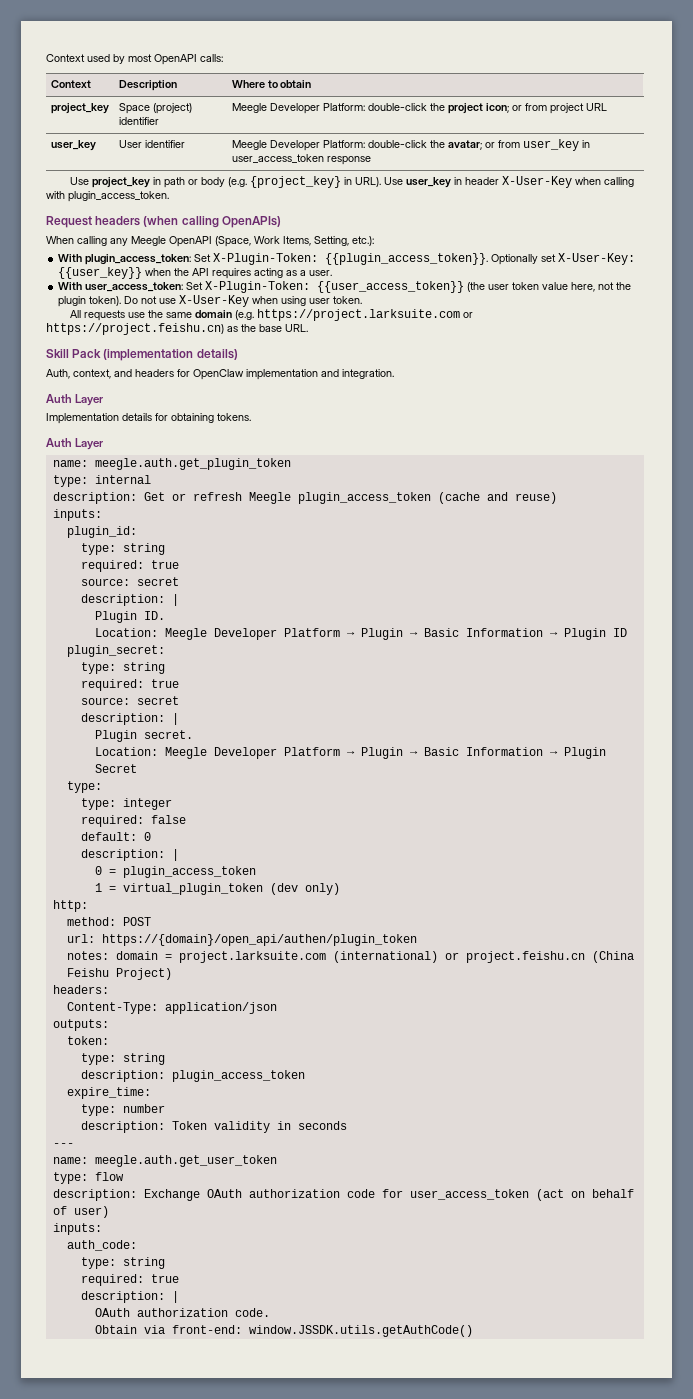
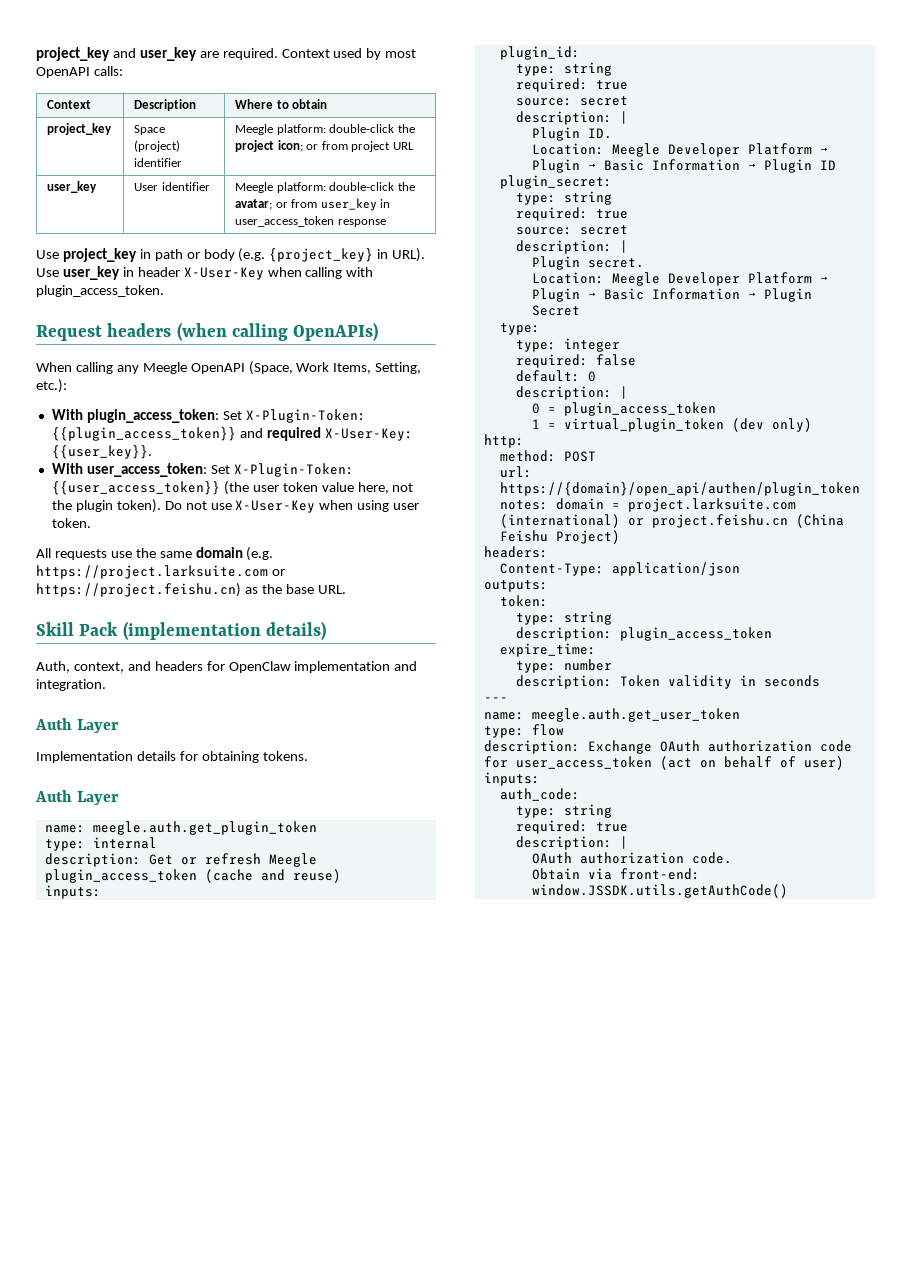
+ project_key and user_key are required.
- project_key | Space (project) identifier | Meegle Developer Platform: double-click the project icon; or from project URL
+ project_key | Space (project) identifier | Meegle platform: double-click the project icon; or from project URL
- user_key | User identifier | Meegle Developer Platform: double-click the avatar; or from user_key in user_access_token response
+ user_key | User identifier | Meegle platform: double-click the avatar; or from user_key in user_access_token response
- With plugin_access_token: Set X-Plugin-Token: {{plugin_access_token}}. Optionally set X-User-Key: {{user_key}} when the API requires acting as a user.
+ With plugin_access_token: Set X-Plugin-Token: {{plugin_access_token}} and required X-User-Key: {{user_key}}.

